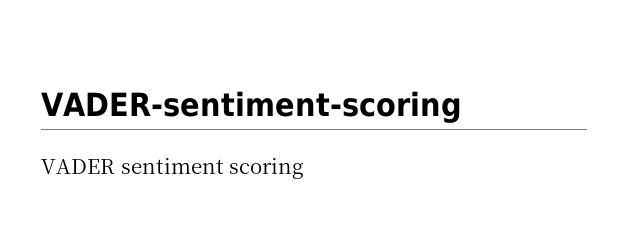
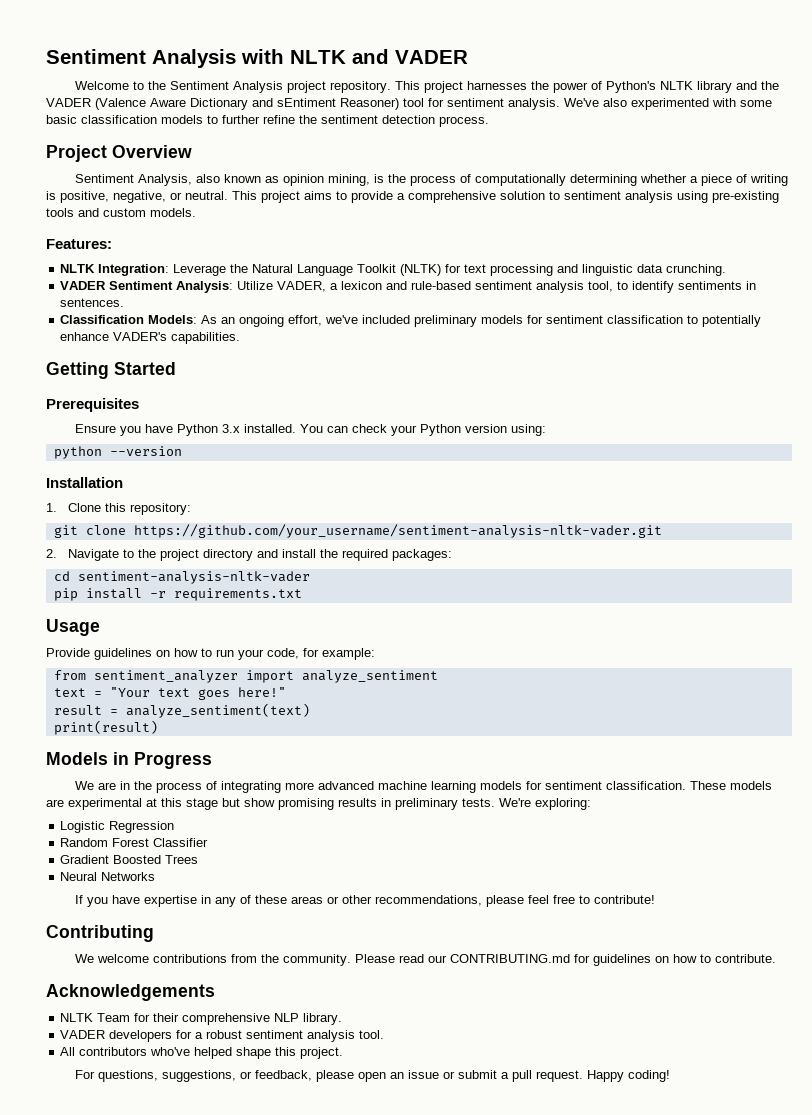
- VADER-sentiment-scoring
- VADER sentiment scoring
+ Sentiment Analysis with NLTK and VADER
+ Welcome to the Sentiment Analysis project repository. This project harnesses the power of Python's NLTK library and the VADER (Valence Aware Dictionary and sEntiment Reasoner) tool for sentiment analysis. We've also experimented with some basic classification models to further refine the sentiment detection process.
+ Project Overview
+ Sentiment Analysis, also known as opinion mining, is the process of computationally determining whether a piece of writing is positive, negative, or neutral. This project aims to provide a comprehensive solution to sentiment analysis using pre-existing tools and custom models.
+ Features:
+ NLTK Integration: Leverage the Natural Language Toolkit (NLTK) for text processing and linguistic data crunching.
+ VADER Sentiment Analysis: Utilize VADER, a lexicon and rule-based sentiment analysis tool, to identify sentiments in sentences.
+ Classification Models: As an ongoing effort, we've included preliminary models for sentiment classification to potentially enhance VADER's capabilities.
+ Getting Started
+ Prerequisites
+ Ensure you have Python 3.x installed. You can check your Python version using:
+ python --version
+ Installation
+ 1. Clone this repository:
+ git clone https://github.com/your_username/sentiment-analysis-nltk-vader.git
+ 2. Navigate to the project directory and install the required packages:
+ cd sentiment-analysis-nltk-vader
+ pip install -r requirements.txt
+ Usage
+ Provide guidelines on how to run your code, for example:
+ from sentiment_analyzer import analyze_sentiment
+ text = "Your text goes here!"
+ result = analyze_sentiment(text)
+ print(result)
+ Models in Progress
+ We are in the process of integrating more advanced machine learning models for sentiment classification. These models are experimental at this stage but show promising results in preliminary tests. We're exploring:
+ Logistic Regression
+ Random Forest Classifier
+ Gradient Boosted Trees
+ Neural Networks
+ If you have expertise in any of these areas or other recommendations, please feel free to contribute!
+ Contributing
+ We welcome contributions from the community. Please read our CONTRIBUTING.md for guidelines on how to contribute.
+ Acknowledgements
+ NLTK Team for their comprehensive NLP library.
+ VADER developers for a robust sentiment analysis tool.
+ All contributors who've helped shape this project.
+ For questions, suggestions, or feedback, please open an issue or submit a pull request. Happy coding!

